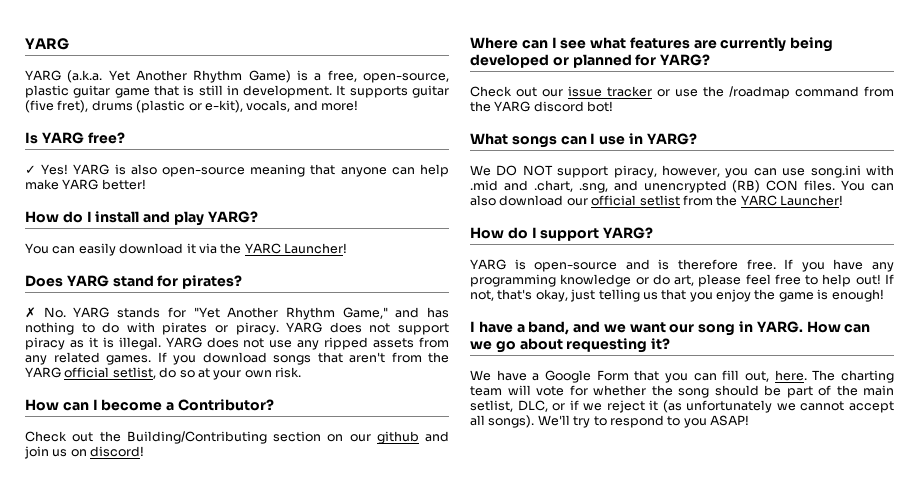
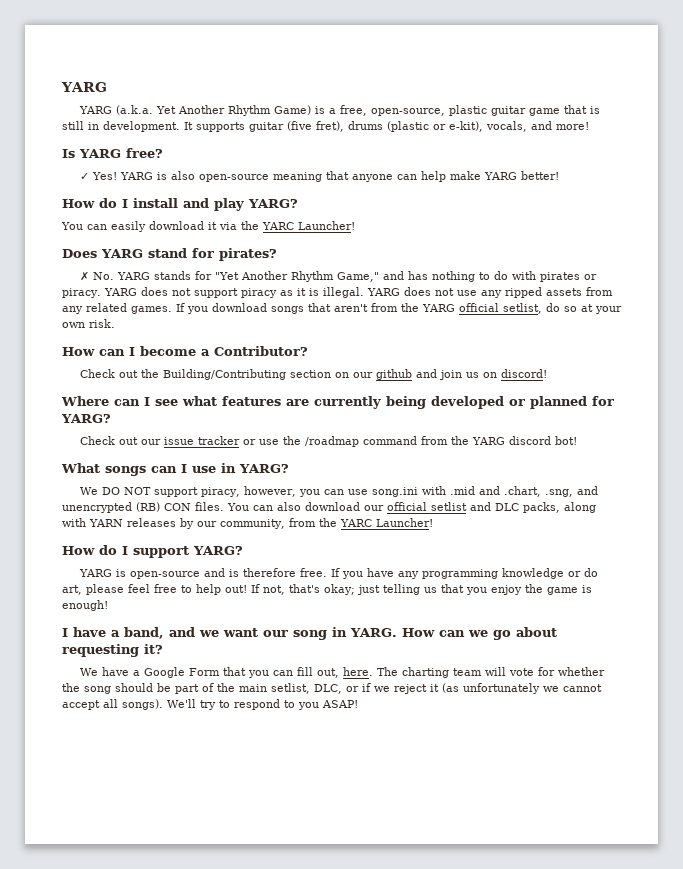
- You can also download our official setlist from the YARC Launcher!
+ You can also download our official setlist and DLC packs, along with YARN releases by our community, from the YARC Launcher!
- If not, that's okay, just telling us that you enjoy the game is enough!
+ If not, that's okay; just telling us that you enjoy the game is enough!

